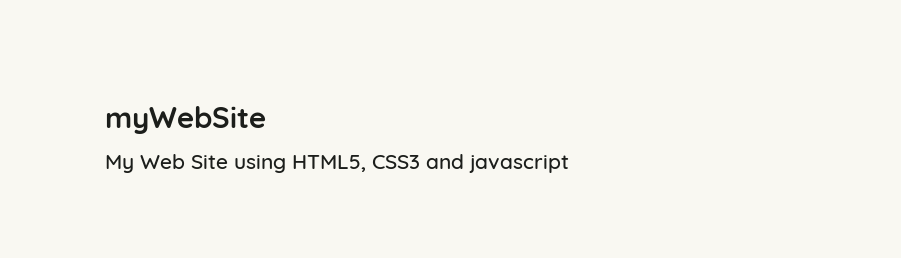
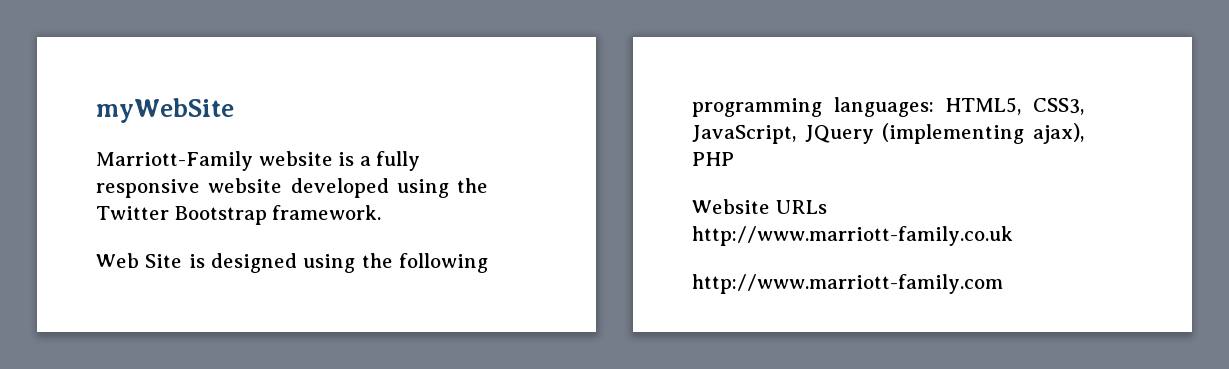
- My Web Site using HTML5, CSS3 and javascript
+ Marriott-Family website is a fully responsive website developed using the Twitter Bootstrap framework.
+ Web Site is designed using the following programming languages: HTML5, CSS3, JavaScript, JQuery (implementing ajax), PHP
+ Website URLs http://www.marriott-family.co.uk
+ http://www.marriott-family.com

